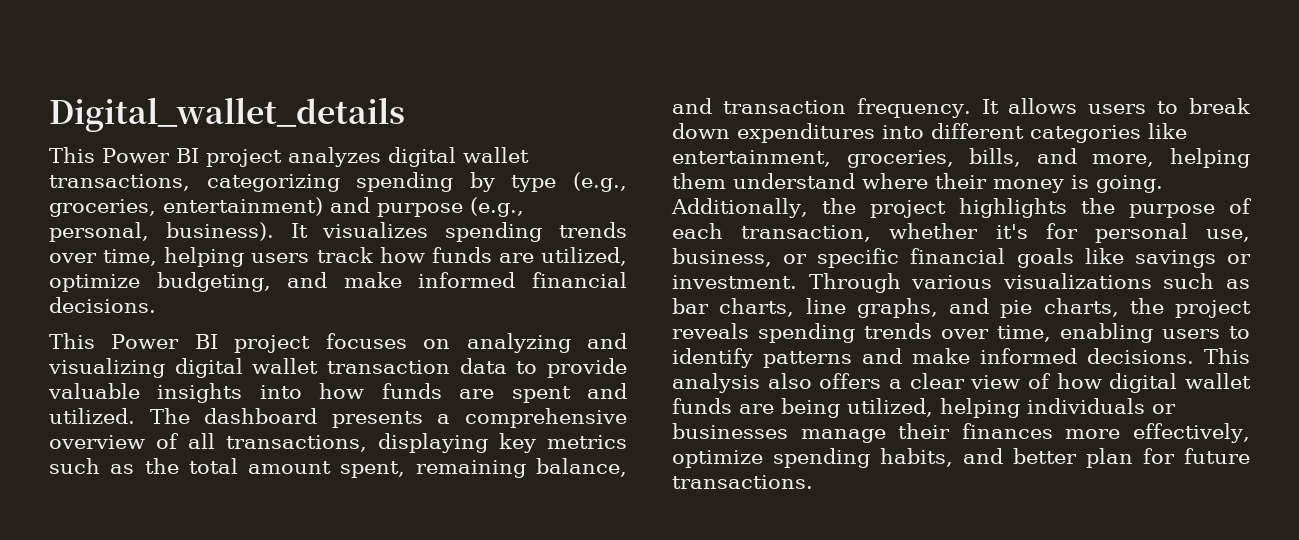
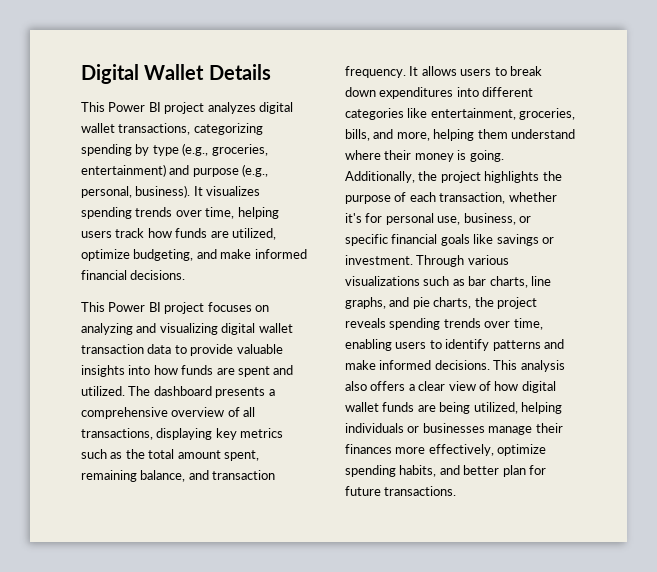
- Digital_wallet_details
+ Digital Wallet Details

